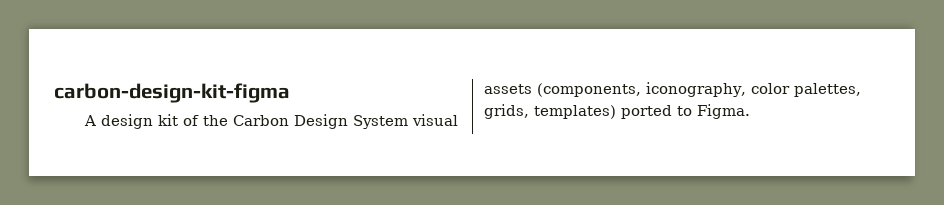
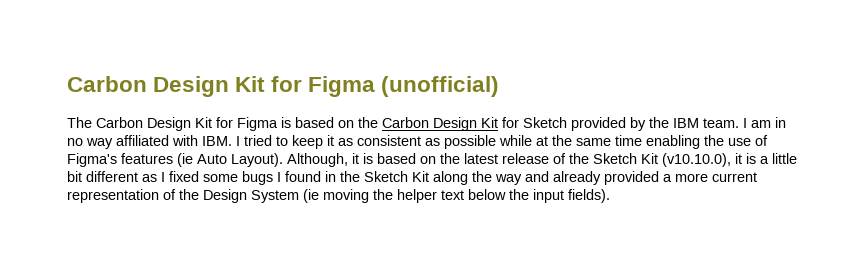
- carbon-design-kit-figma
- A design kit of the Carbon Design System visual assets (components, iconography, color palettes, grids, templates) ported to Figma.
+ Carbon Design Kit for Figma (unofficial)
+ The Carbon Design Kit for Figma is based on the Carbon Design Kit for Sketch provided by the IBM team. I am in no way affiliated with IBM. I tried to keep it as consistent as possible while at the same time enabling the use of Figma's features (ie Auto Layout). Although, it is based on the latest release of the Sketch Kit (v10.10.0), it is a little bit different as I fixed some bugs I found in the Sketch Kit along the way and already provided a more current representation of the Design System (ie moving the helper text below the input fields).

